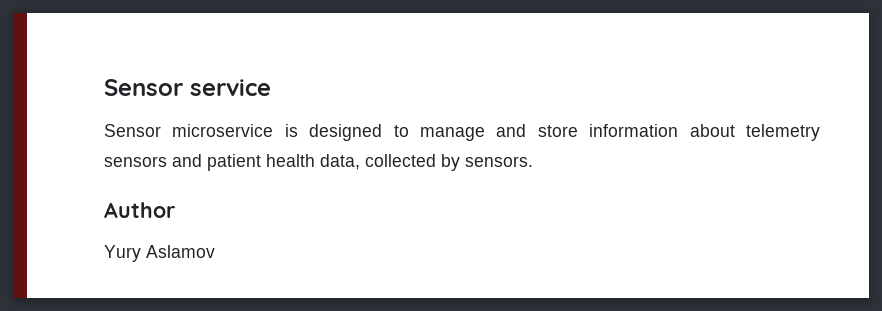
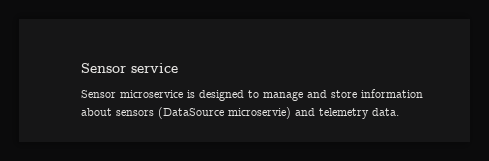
- Sensor microservice is designed to manage and store information about telemetry sensors and patient health data, collected by sensors.
- Author
- Yury Aslamov
+ Sensor microservice is designed to manage and store information about sensors (DataSource microservie) and telemetry data.

